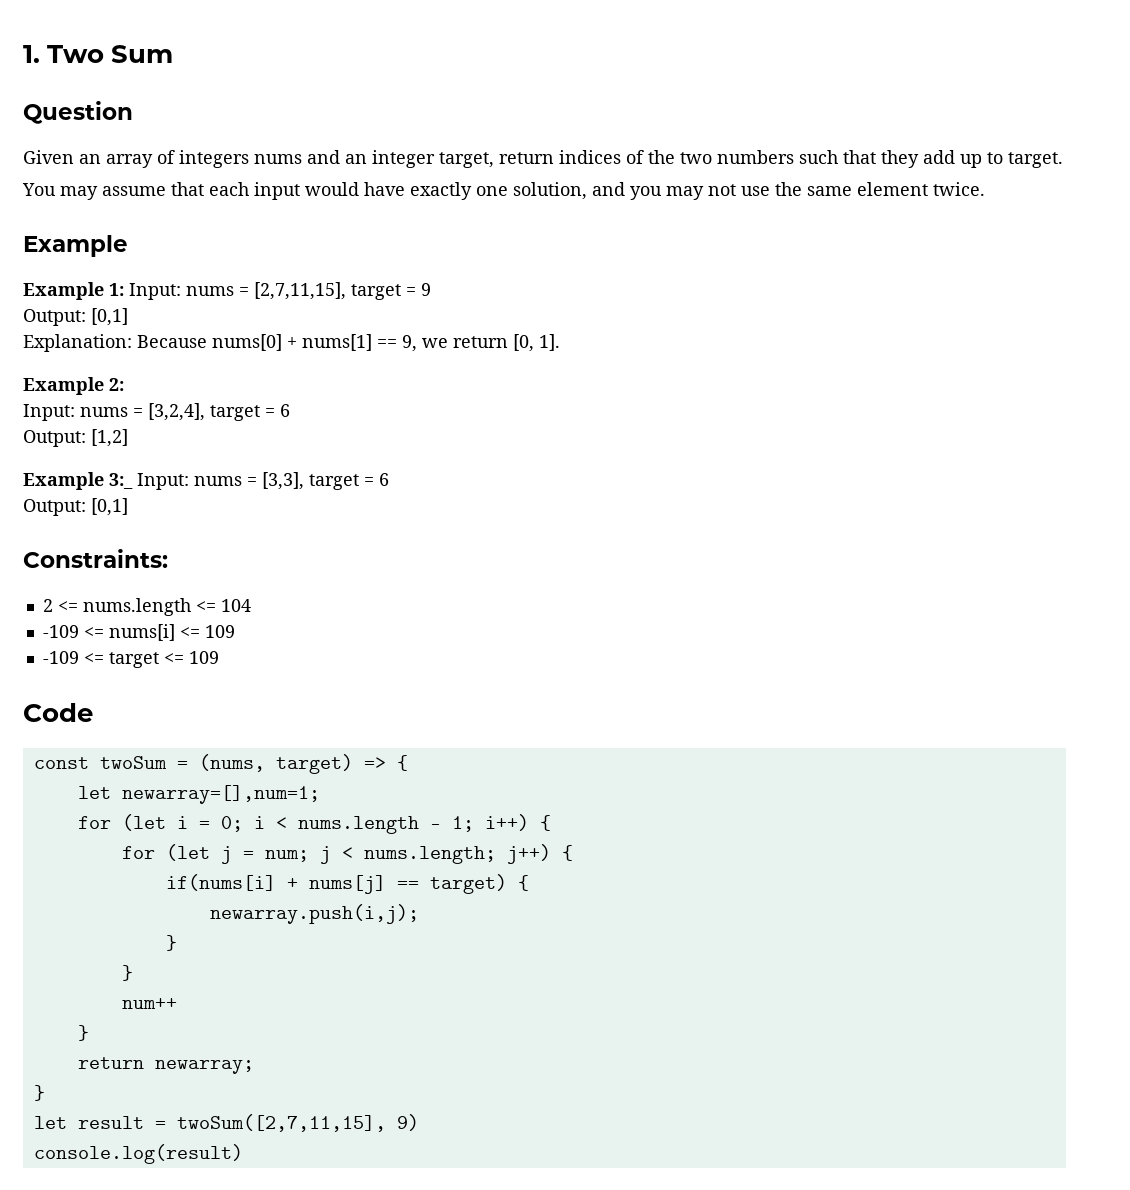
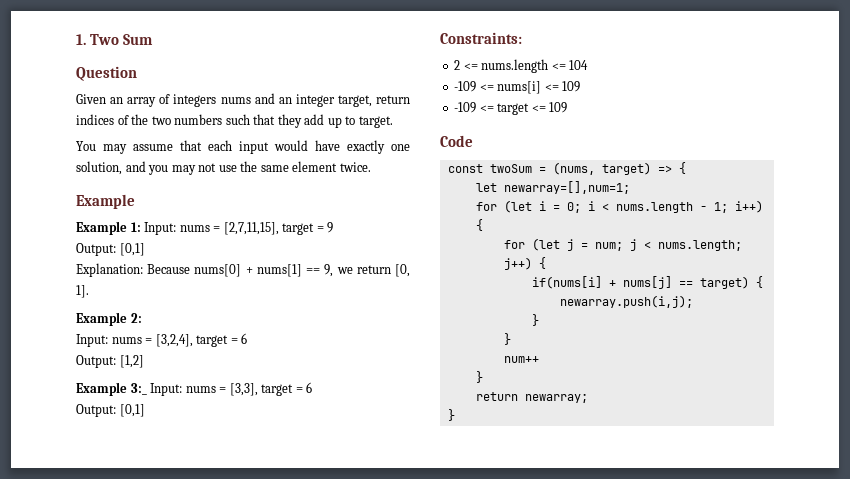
- let result = twoSum([2,7,11,15], 9)
- console.log(result)

